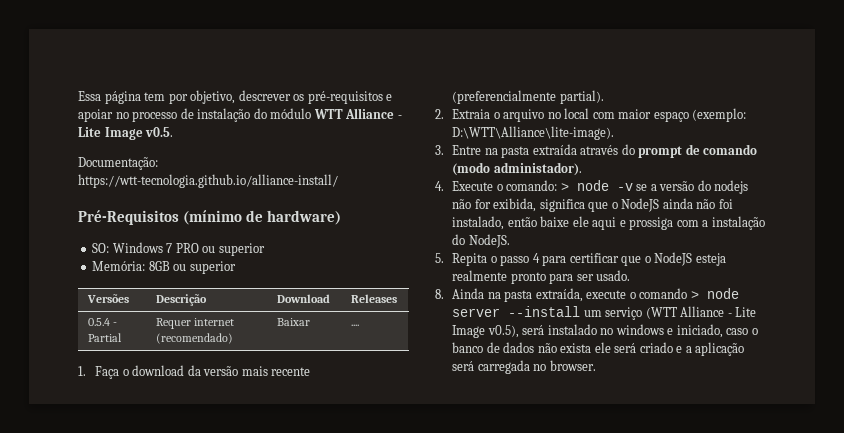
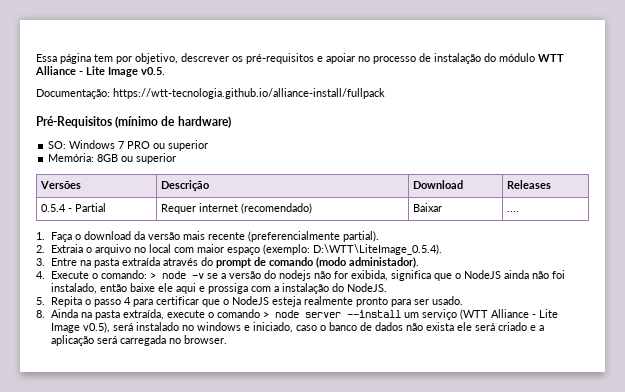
- Documentação: https://wtt-tecnologia.github.io/alliance-install/
+ Documentação: https://wtt-tecnologia.github.io/alliance-install/fullpack
- 2. Extraia o arquivo no local com maior espaço (exemplo: D:\WTT\Alliance\lite-image).
+ 2. Extraia o arquivo no local com maior espaço (exemplo: D:\WTT\LiteImage_0.5.4).

